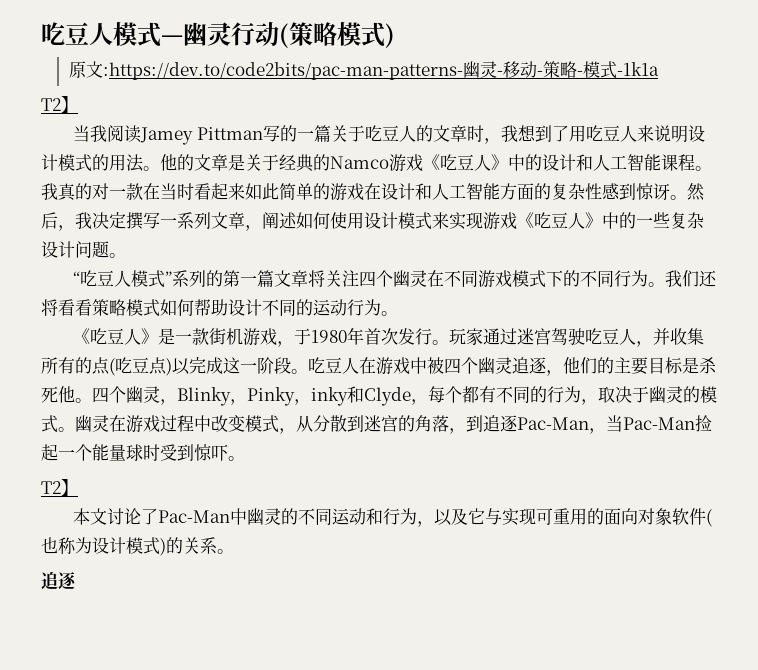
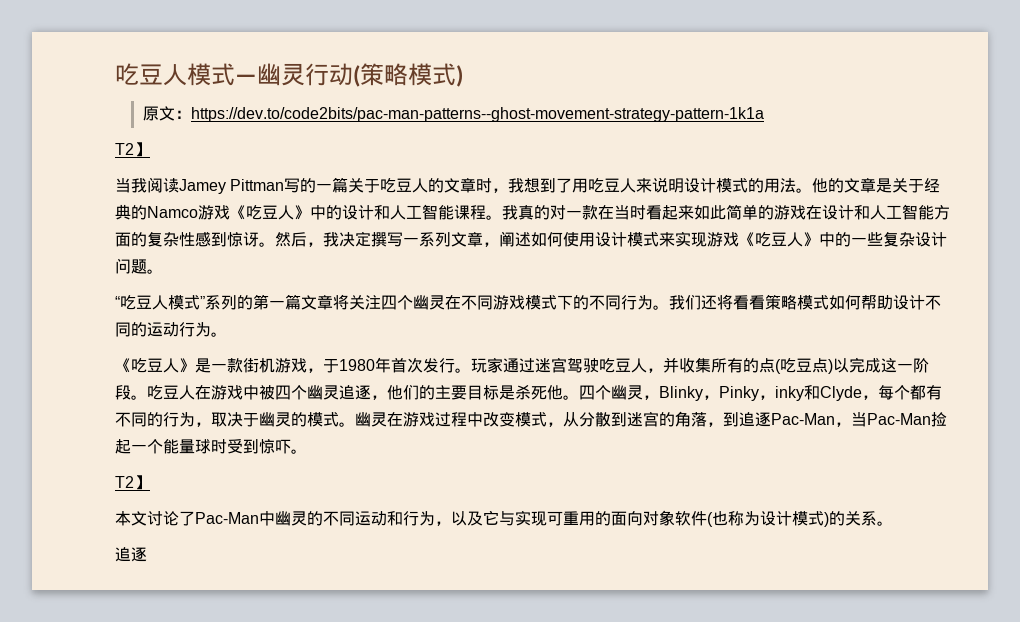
- 原文:https://dev.to/code2bits/pac-man-patterns-幽灵-移动-策略-模式-1k1a
+ 原文：https://dev.to/code2bits/pac-man-patterns--ghost-movement-strategy-pattern-1k1a

